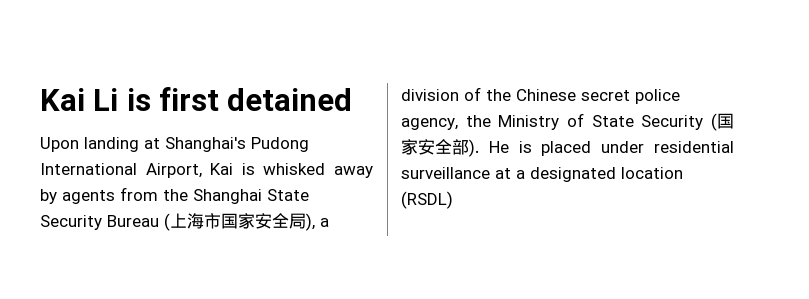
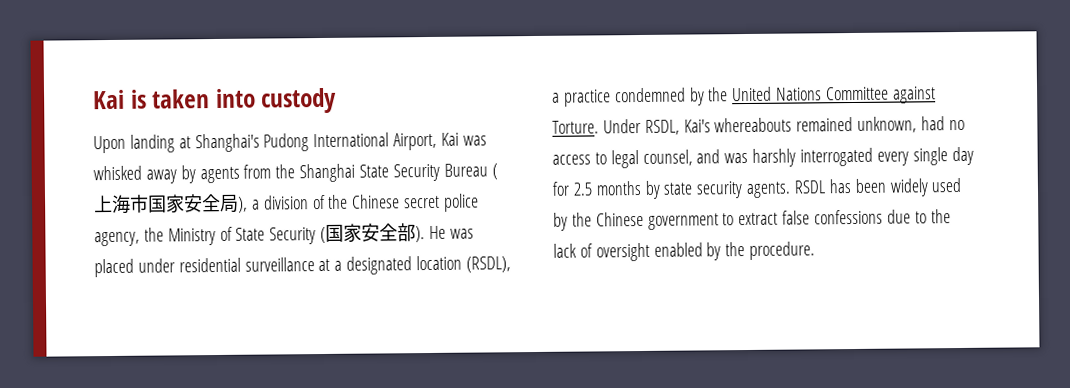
- Kai Li is first detained
+ Kai is taken into custody
- Upon landing at Shanghai's Pudong International Airport, Kai is whisked away by agents from the Shanghai State Security Bureau (上海市国家安全局), a division of the Chinese secret police agency, the Ministry of State Security (国家安全部).
+ Upon landing at Shanghai's Pudong International Airport, Kai was whisked away by agents from the Shanghai State Security Bureau (上海市国家安全局), a division of the Chinese secret police agency, the Ministry of State Security (国家安全部).
- He is placed under residential surveillance at a designated location (RSDL)
+ He was placed under residential surveillance at a designated location (RSDL), a practice condemned by the United Nations Committee against Torture. Under RSDL, Kai's whereabouts remained unknown, had no access to legal counsel, and was harshly interrogated every single day for 2.5 months by state security agents. RSDL has been widely used by the Chinese government to extract false confessions due to the lack of oversight enabled by the procedure.

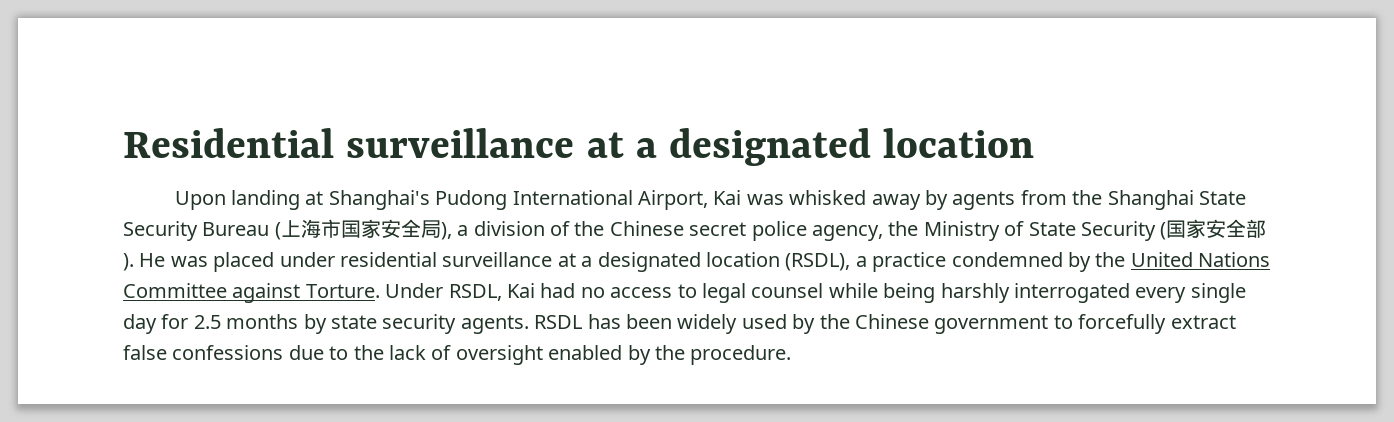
- Kai is taken into custody
+ Residential surveillance at a designated location
- Under RSDL, Kai's whereabouts remained unknown, had no access to legal counsel, and was harshly interrogated every single day for 2.5 months by state security agents.
+ Under RSDL, Kai had no access to legal counsel while being harshly interrogated every single day for 2.5 months by state security agents.
- RSDL has been widely used by the Chinese government to extract false confessions due to the lack of oversight enabled by the procedure.
+ RSDL has been widely used by the Chinese government to forcefully extract false confessions due to the lack of oversight enabled by the procedure.

